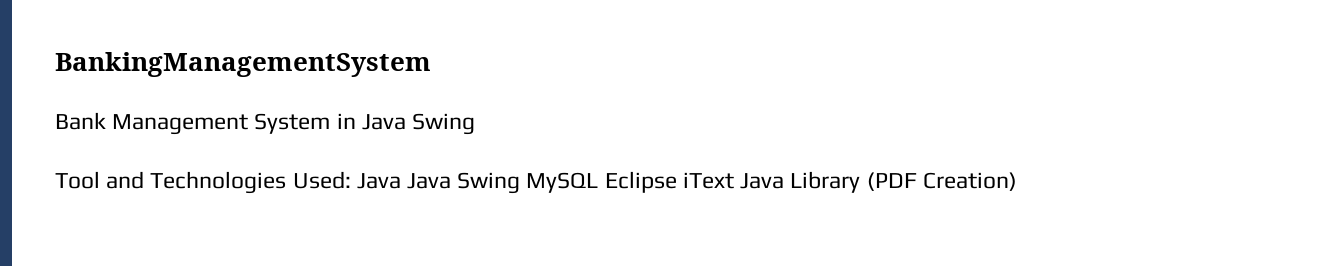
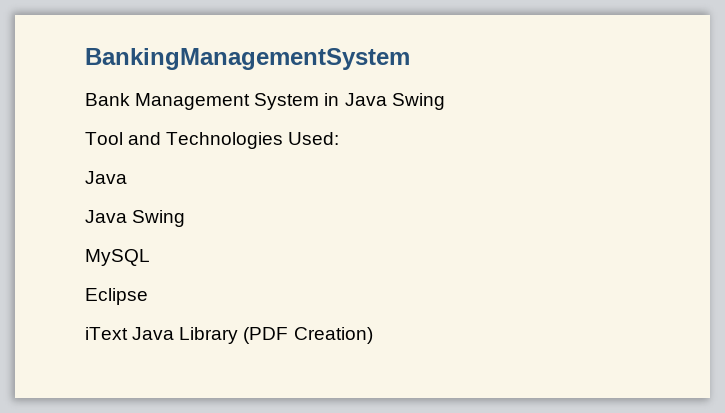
- Tool and Technologies Used: Java Java Swing MySQL Eclipse iText Java Library (PDF Creation)
+ Tool and Technologies Used:
+ Java
+ Java Swing
+ MySQL
+ Eclipse
+ iText Java Library (PDF Creation)

